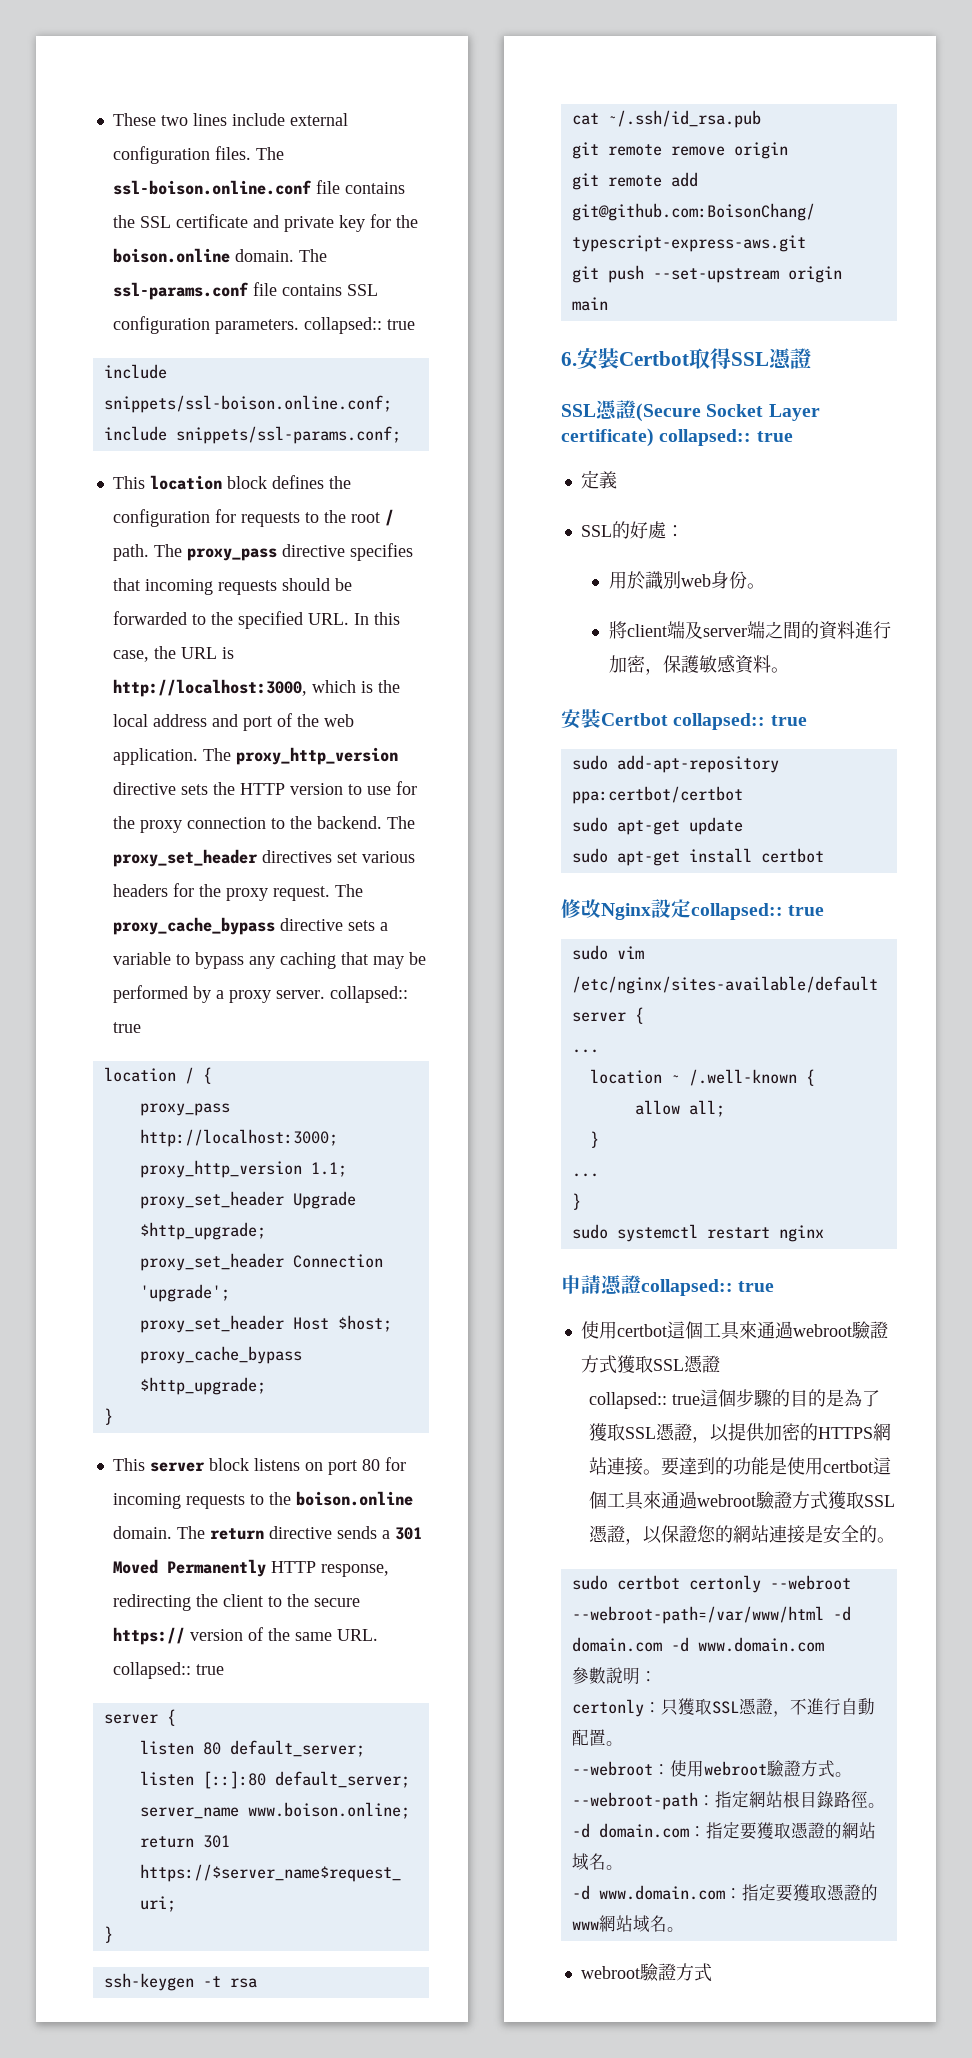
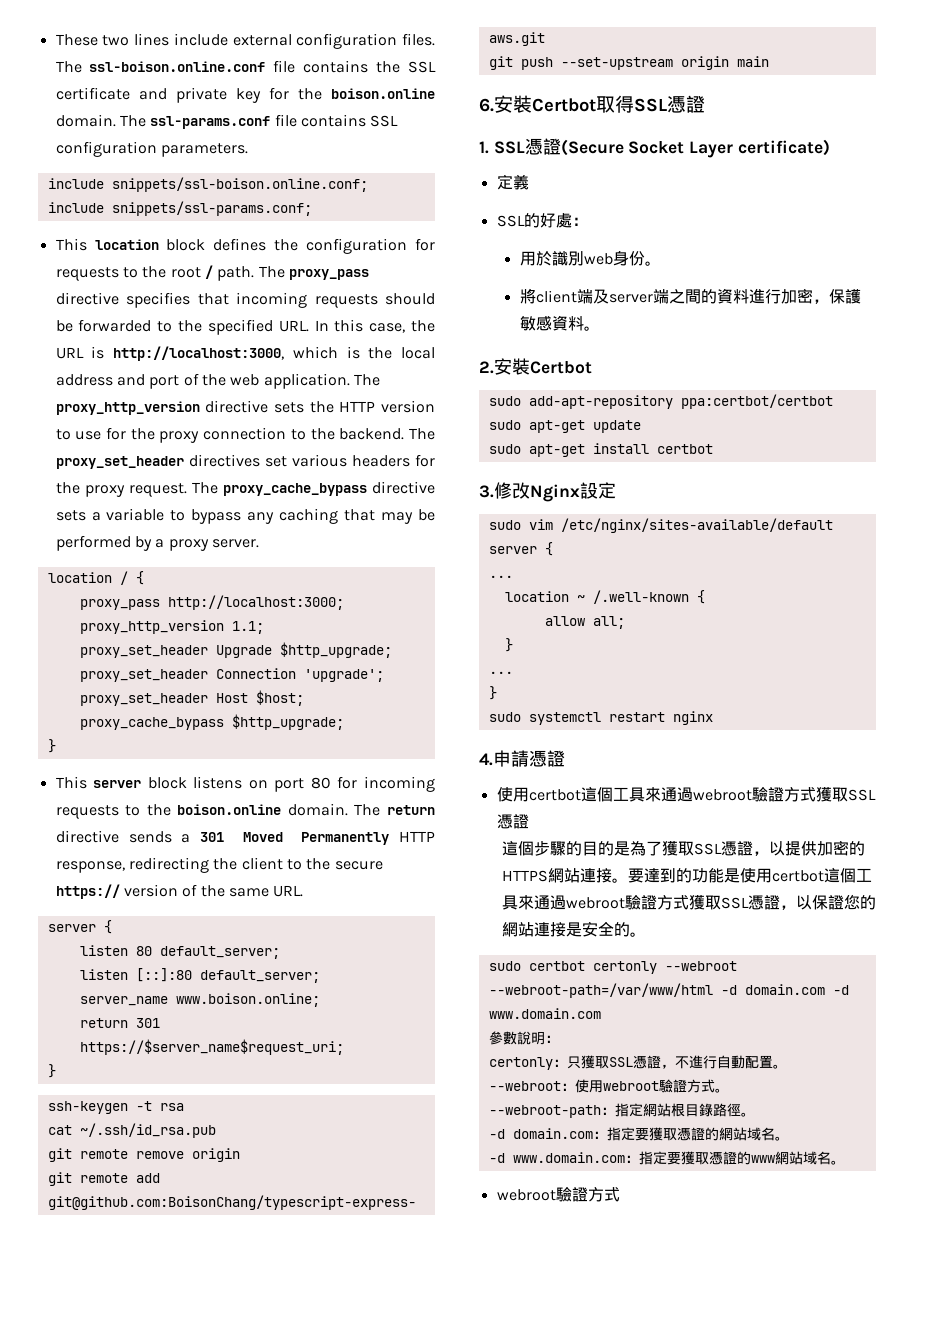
- The ssl-params.conf file contains SSL configuration parameters. collapsed:: true
+ The ssl-params.conf file contains SSL configuration parameters.
- The proxy_cache_bypass directive sets a variable to bypass any caching that may be performed by a proxy server. collapsed:: true
+ The proxy_cache_bypass directive sets a variable to bypass any caching that may be performed by a proxy server.
- The return directive sends a 301 Moved Permanently HTTP response, redirecting the client to the secure https:// version of the same URL. collapsed:: true
+ The return directive sends a 301 Moved Permanently HTTP response, redirecting the client to the secure https:// version of the same URL.
- SSL憑證(Secure Socket Layer certificate) collapsed:: true
+ 1. SSL憑證(Secure Socket Layer certificate)
- 安裝Certbot collapsed:: true
+ 2.安裝Certbot
- 修改Nginx設定collapsed:: true
+ 3.修改Nginx設定
- 申請憑證collapsed:: true
+ 4.申請憑證
- collapsed:: true這個步驟的目的是為了獲取SSL憑證，以提供加密的HTTPS網站連接。
+ 這個步驟的目的是為了獲取SSL憑證，以提供加密的HTTPS網站連接。

